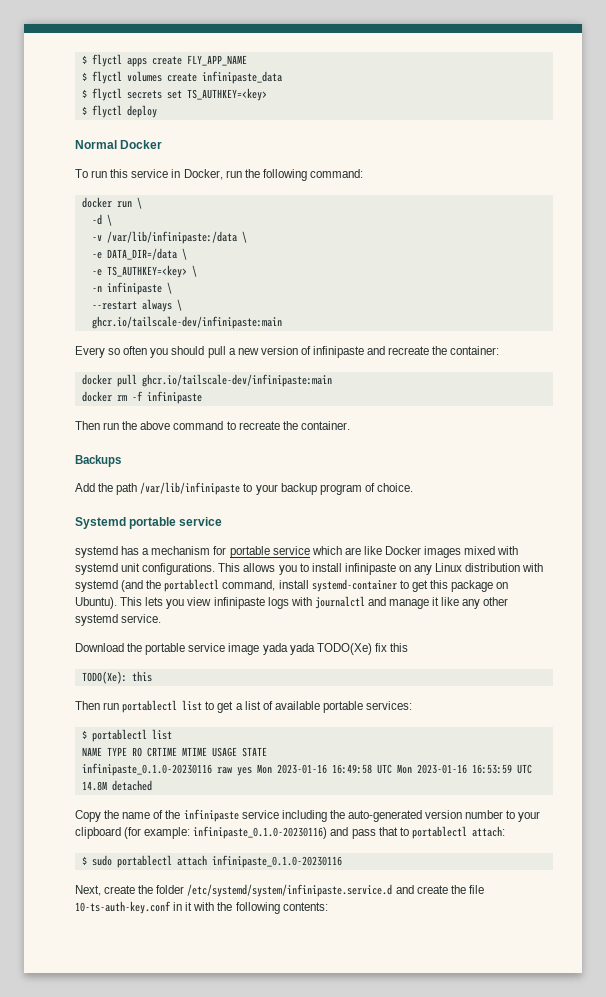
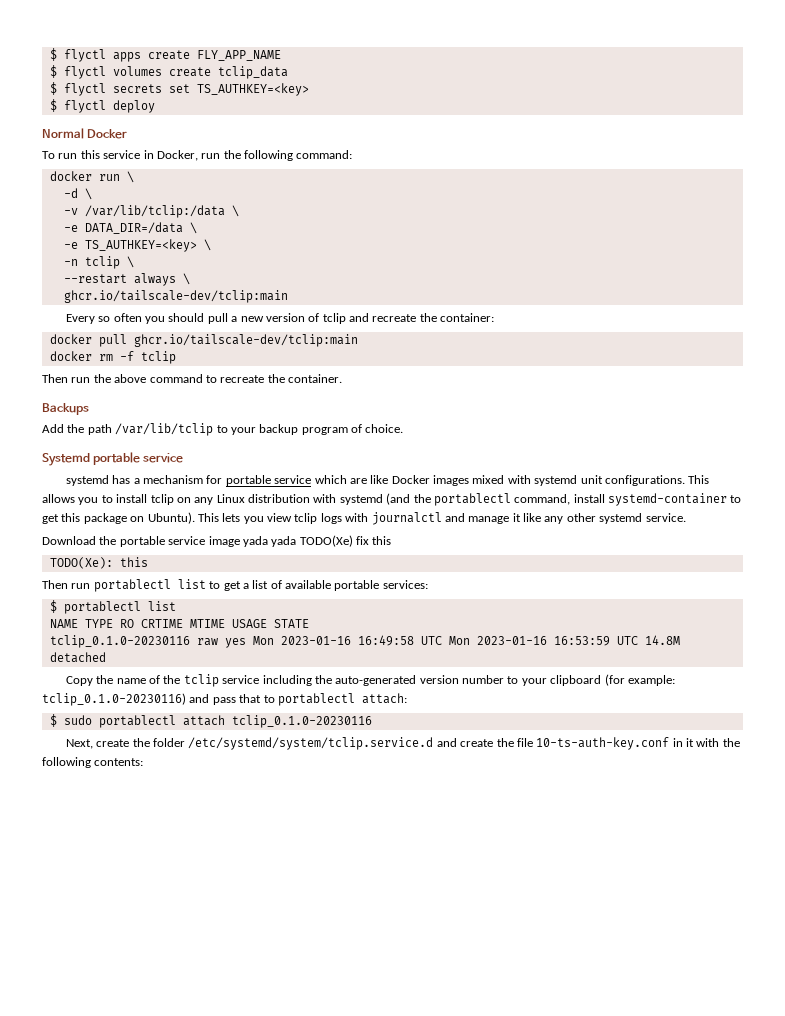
- $ flyctl volumes create infinipaste_data
+ $ flyctl volumes create tclip_data
- -v /var/lib/infinipaste:/data \
+ -v /var/lib/tclip:/data \
- -n infinipaste \
+ -n tclip \
  --restart always \
- ghcr.io/tailscale-dev/infinipaste:main
+ ghcr.io/tailscale-dev/tclip:main
- Every so often you should pull a new version of infinipaste and recreate the container:
+ Every so often you should pull a new version of tclip and recreate the container:
- docker pull ghcr.io/tailscale-dev/infinipaste:main
+ docker pull ghcr.io/tailscale-dev/tclip:main
- docker rm -f infinipaste
+ docker rm -f tclip
- Add the path /var/lib/infinipaste to your backup program of choice.
+ Add the path /var/lib/tclip to your backup program of choice.
- This allows you to install infinipaste on any Linux distribution with systemd (and the portablectl command, install systemd-container to get this package on Ubuntu).
+ This allows you to install tclip on any Linux distribution with systemd (and the portablectl command, install systemd-container to get this package on Ubuntu).
- This lets you view infinipaste logs with journalctl and manage it like any other systemd service.
+ This lets you view tclip logs with journalctl and manage it like any other systemd service.
- infinipaste_0.1.0-20230116 raw yes Mon 2023-01-16 16:49:58 UTC Mon 2023-01-16 16:53:59 UTC 14.8M detached
+ tclip_0.1.0-20230116 raw yes Mon 2023-01-16 16:49:58 UTC Mon 2023-01-16 16:53:59 UTC 14.8M detached
- Copy the name of the infinipaste service including the auto-generated version number to your clipboard (for example: infinipaste_0.1.0-20230116) and pass that to portablectl attach:
+ Copy the name of the tclip service including the auto-generated version number to your clipboard (for example: tclip_0.1.0-20230116) and pass that to portablectl attach:
- $ sudo portablectl attach infinipaste_0.1.0-20230116
+ $ sudo portablectl attach tclip_0.1.0-20230116
- Next, create the folder /etc/systemd/system/infinipaste.service.d and create the file 10-ts-auth-key.conf in it with the following contents:
+ Next, create the folder /etc/systemd/system/tclip.service.d and create the file 10-ts-auth-key.conf in it with the following contents:

